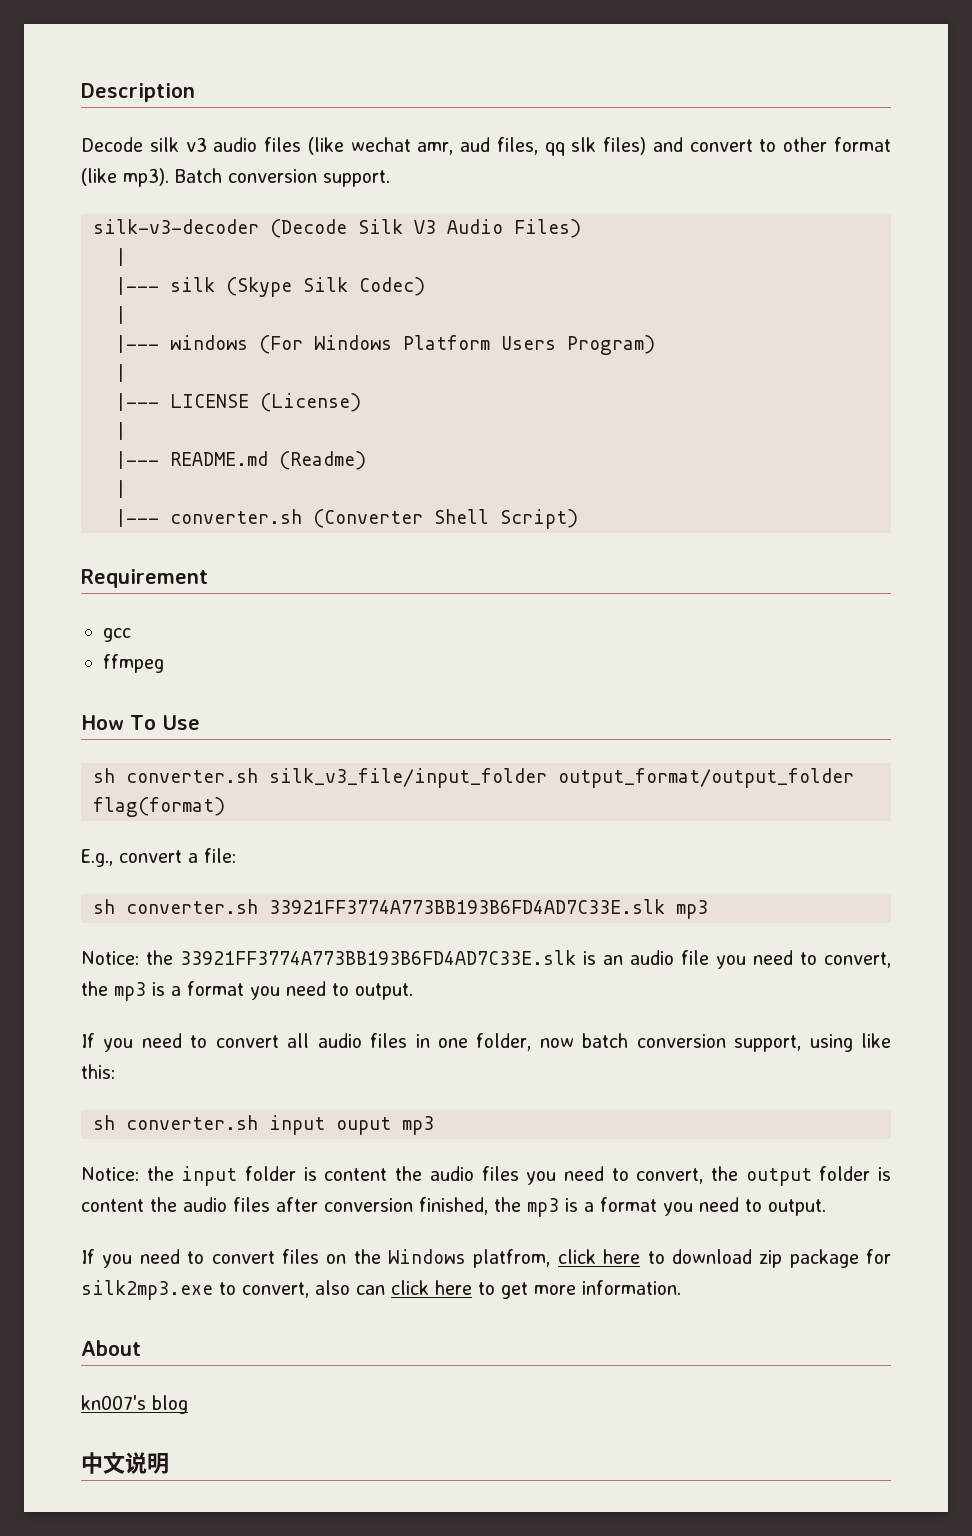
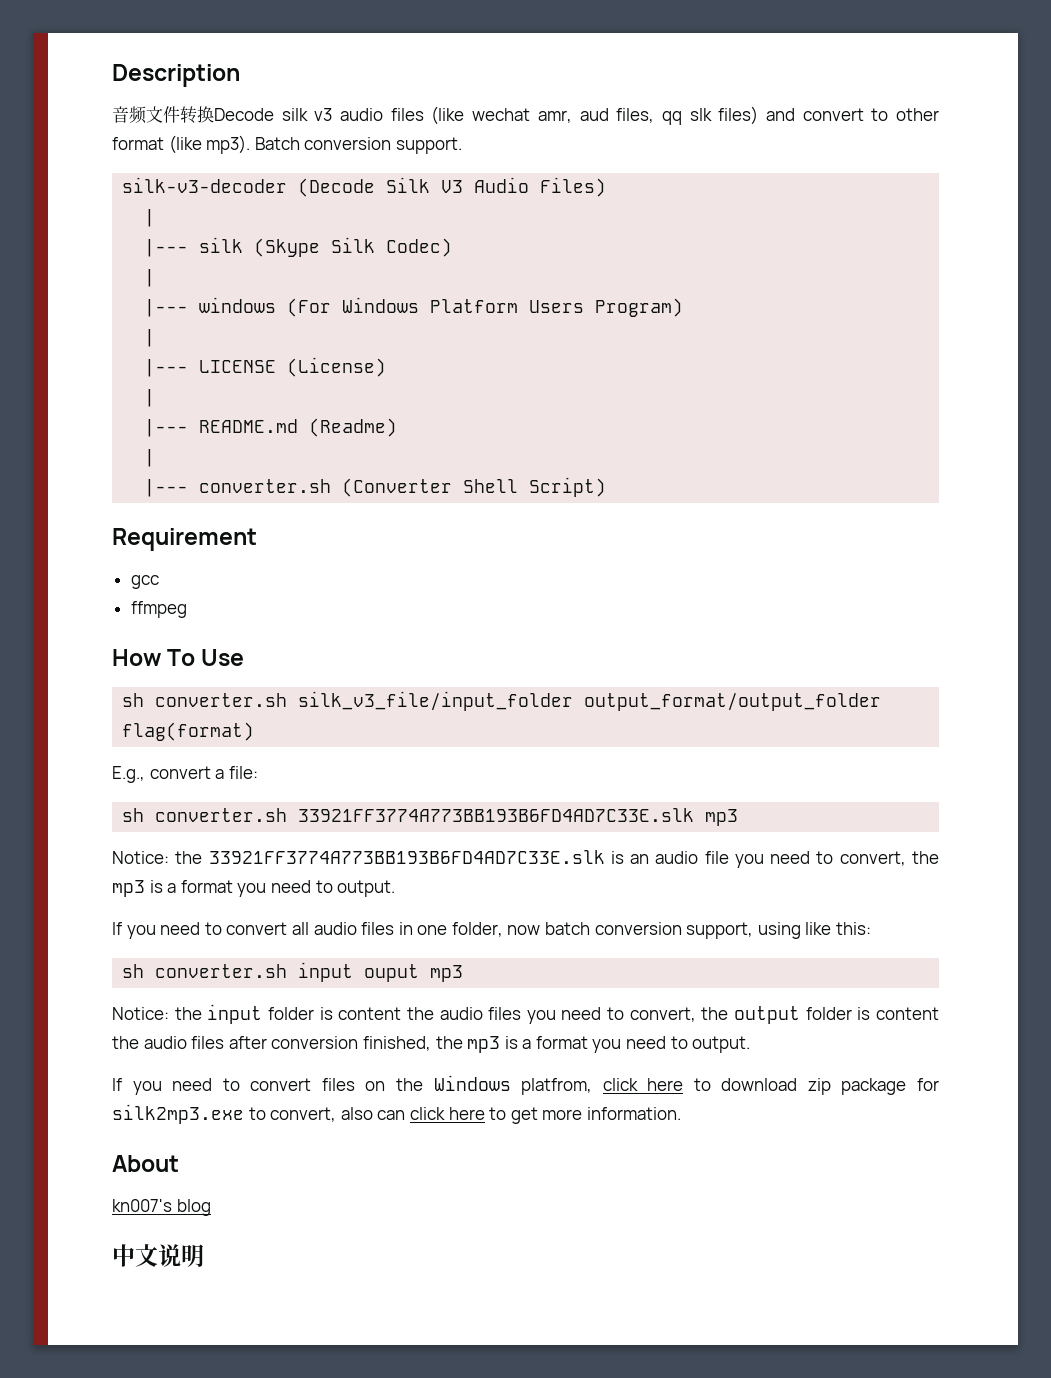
- Decode silk v3 audio files (like wechat amr, aud files, qq slk files) and convert to other format (like mp3).
+ 音频文件转换Decode silk v3 audio files (like wechat amr, aud files, qq slk files) and convert to other format (like mp3).

